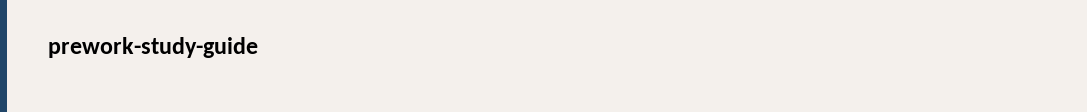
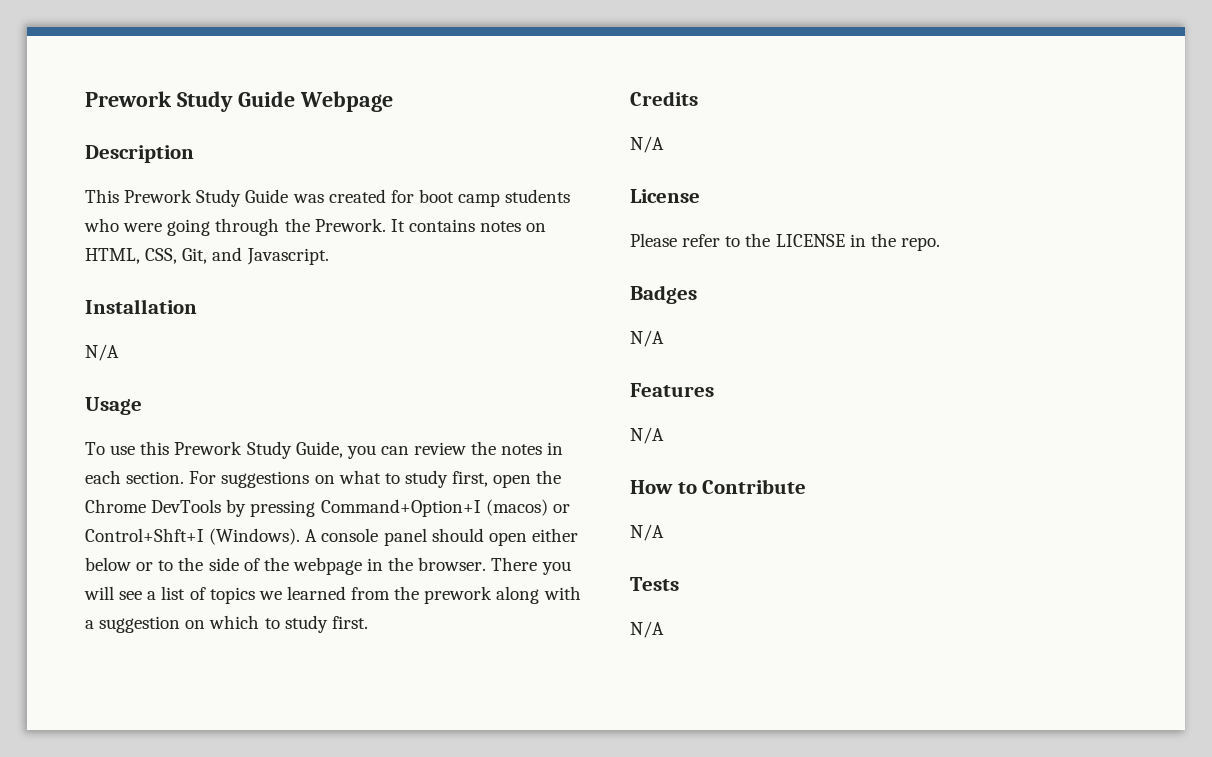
- prework-study-guide
+ Prework Study Guide Webpage
+ Description
+ This Prework Study Guide was created for boot camp students who were going through the Prework. It contains notes on HTML, CSS, Git, and Javascript.
+ Installation
+ N/A
+ Usage
+ To use this Prework Study Guide, you can review the notes in each section. For suggestions on what to study first, open the Chrome DevTools by pressing Command+Option+I (macos) or Control+Shft+I (Windows). A console panel should open either below or to the side of the webpage in the browser. There you will see a list of topics we learned from the prework along with a suggestion on which to study first.
+ Credits
+ N/A
+ License
+ Please refer to the LICENSE in the repo.
+ Badges
+ N/A
+ Features
+ N/A
+ How to Contribute
+ N/A
+ Tests
+ N/A

